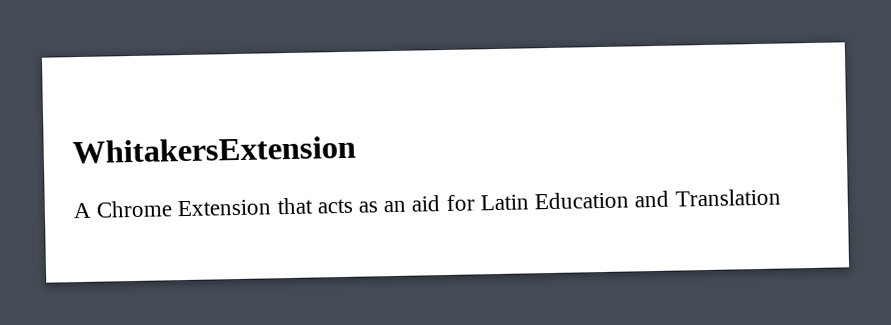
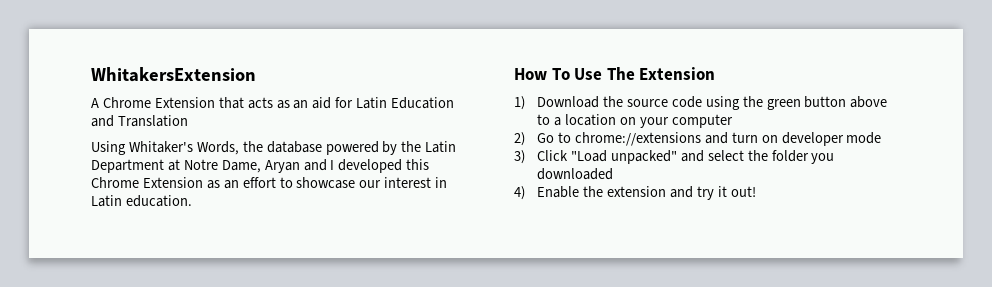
+ Using Whitaker's Words, the database powered by the Latin Department at Notre Dame, Aryan and I developed this Chrome Extension as an effort to showcase our interest in Latin education.
+ How To Use The Extension
+ 1) Download the source code using the green button above to a location on your computer
+ 2) Go to chrome://extensions and turn on developer mode
+ 3) Click "Load unpacked" and select the folder you downloaded
+ 4) Enable the extension and try it out!

